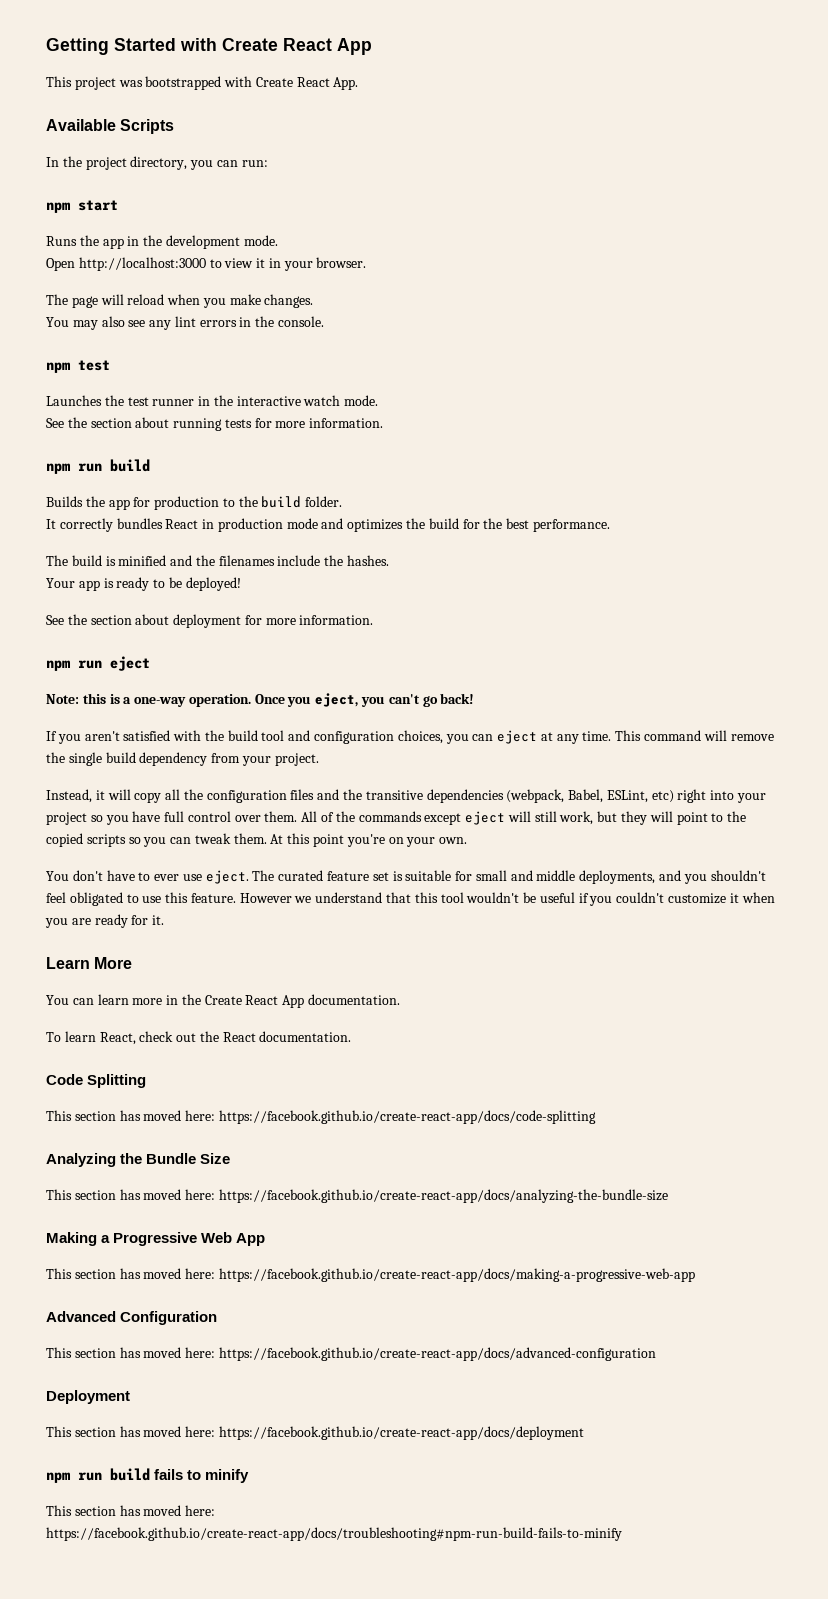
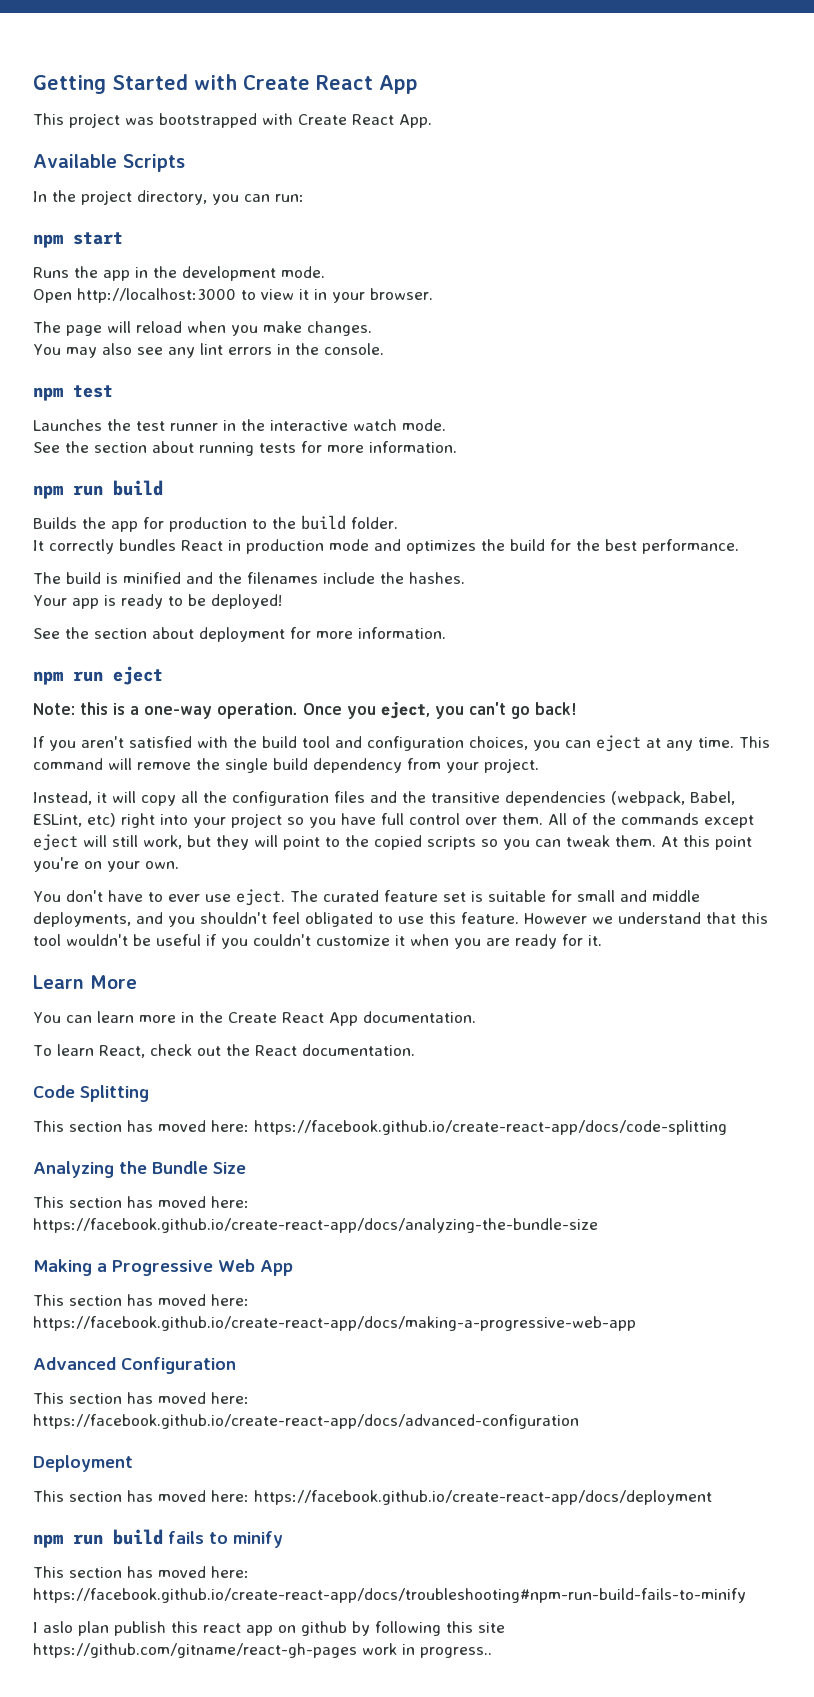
+ I aslo plan publish this react app on github by following this site https://github.com/gitname/react-gh-pages work in progress..

